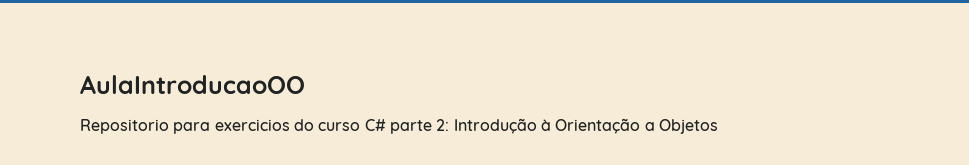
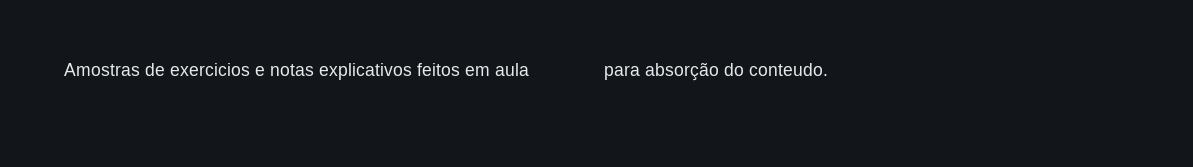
- AulaIntroducaoOO
- Repositorio para exercicios do curso C# parte 2: Introdução à Orientação a Objetos
+ Amostras de exercicios e notas explicativos feitos em aula para absorção do conteudo.

